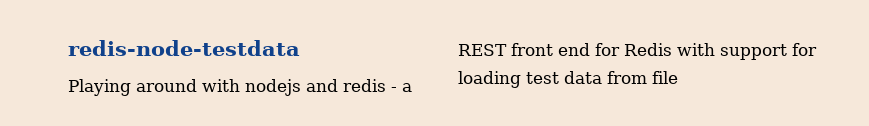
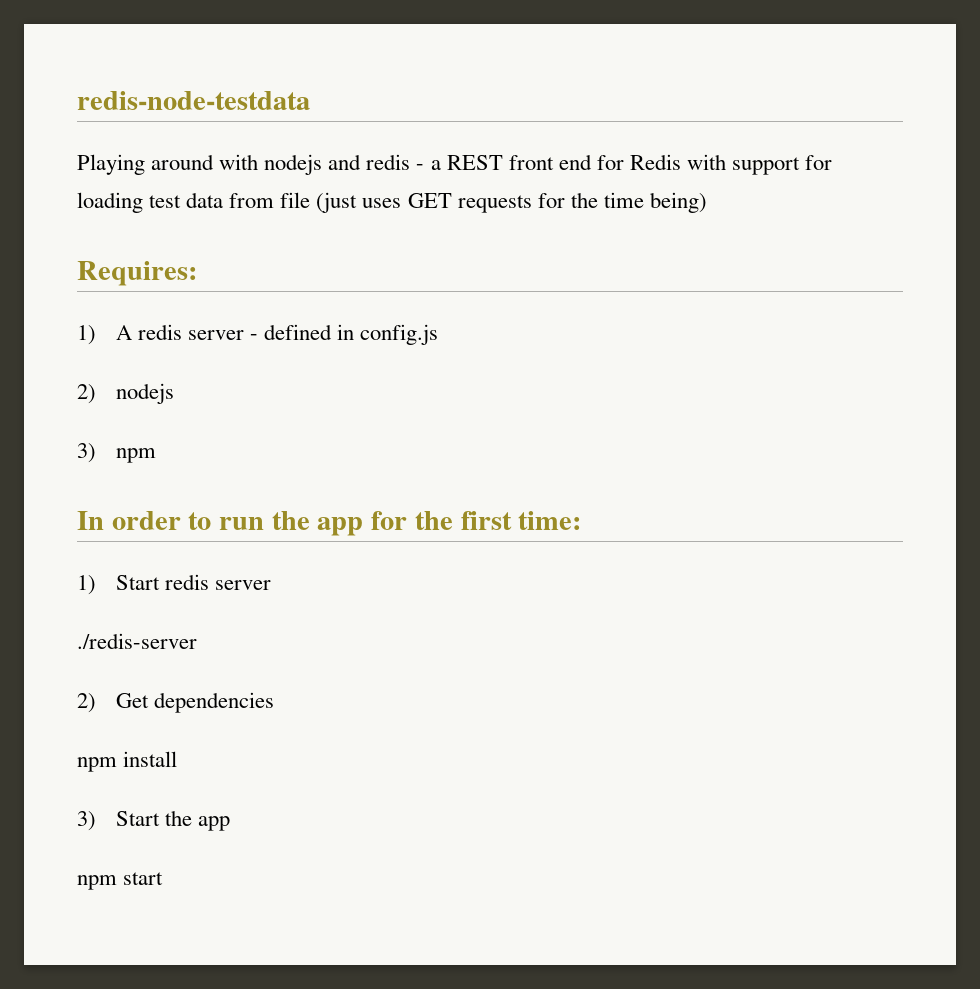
- Playing around with nodejs and redis - a REST front end for Redis with support for loading test data from file
+ Playing around with nodejs and redis - a REST front end for Redis with support for loading test data from file (just uses GET requests for the time being)
+ Requires:
+ 1) A redis server - defined in config.js
+ 2) nodejs
+ 3) npm
+ In order to run the app for the first time:
+ 1) Start redis server
+ ./redis-server
+ 2) Get dependencies
+ npm install
+ 3) Start the app
+ npm start

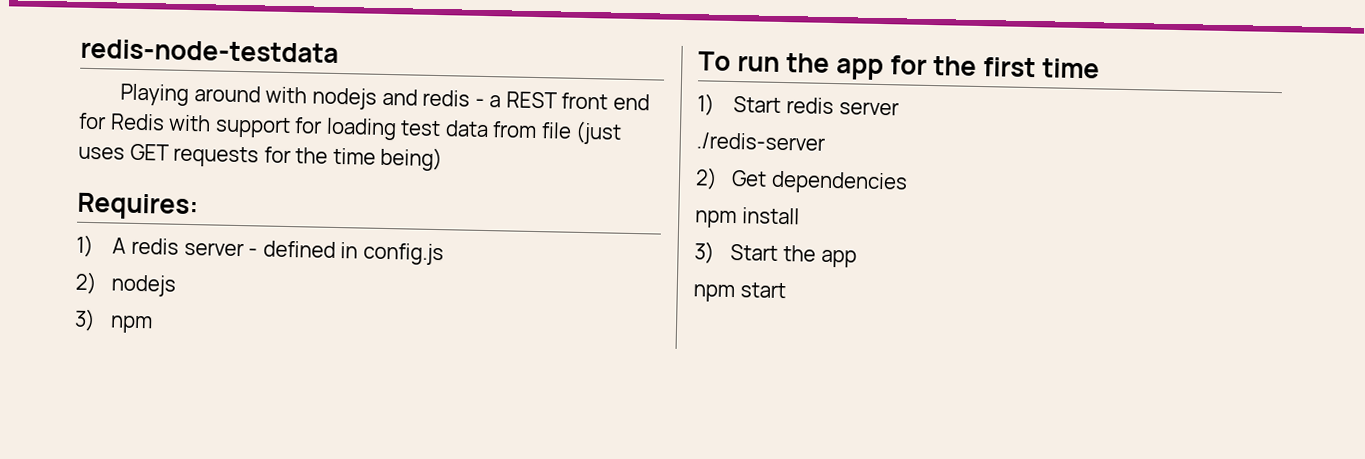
- In order to run the app for the first time:
+ To run the app for the first time

